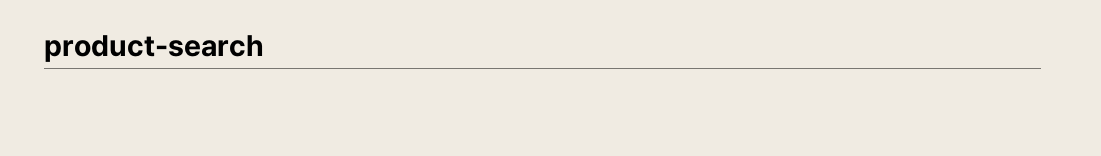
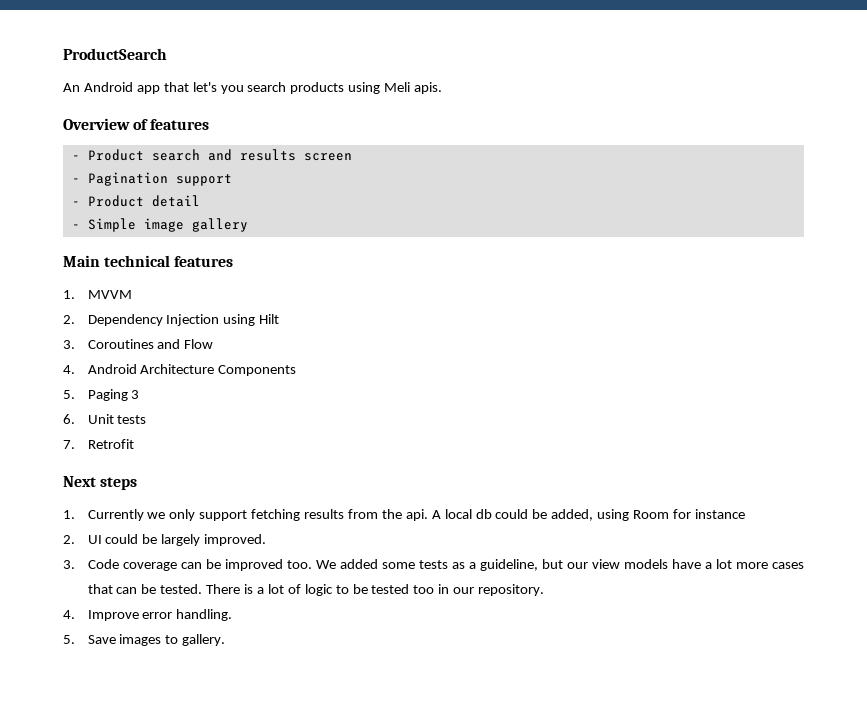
- product-search
+ ProductSearch
+ An Android app that let's you search products using Meli apis.
+ Overview of features
+ - Product search and results screen
+ - Pagination support
+ - Product detail
+ - Simple image gallery
+ Main technical features
+ 1. MVVM
+ 2. Dependency Injection using Hilt
+ 3. Coroutines and Flow
+ 4. Android Architecture Components
+ 5. Paging 3
+ 6. Unit tests
+ 7. Retrofit
+ Next steps
+ 1. Currently we only support fetching results from the api. A local db could be added, using Room for instance
+ 2. UI could be largely improved.
+ 3. Code coverage can be improved too. We added some tests as a guideline, but our view models have a lot more cases that can be tested. There is a lot of logic to be tested too in our repository.
+ 4. Improve error handling.
+ 5. Save images to gallery.

